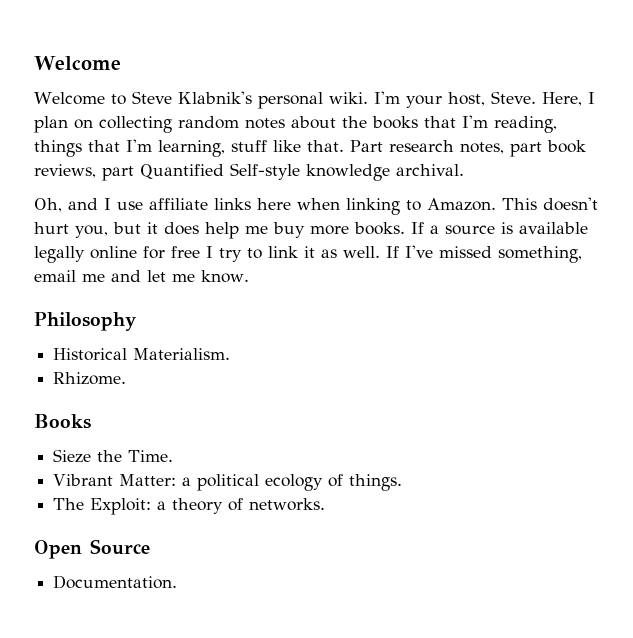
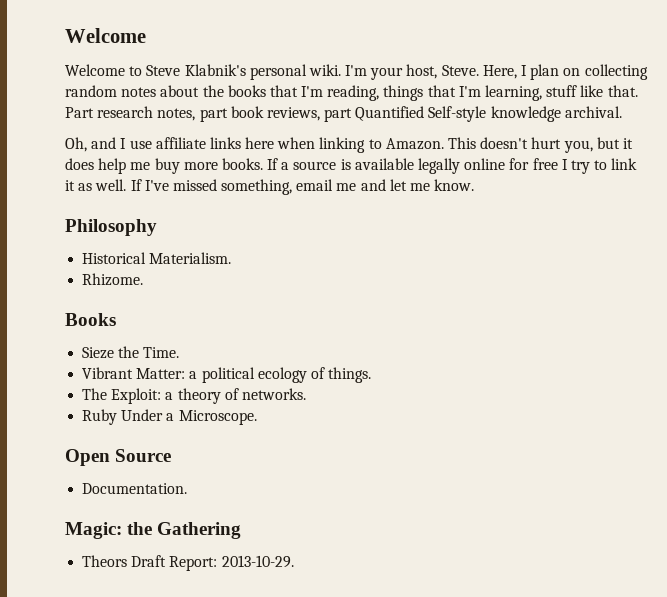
+ Ruby Under a Microscope.
+ Magic: the Gathering
+ Theors Draft Report: 2013-10-29.

